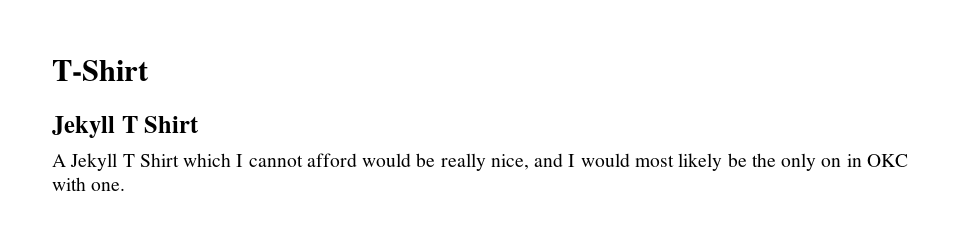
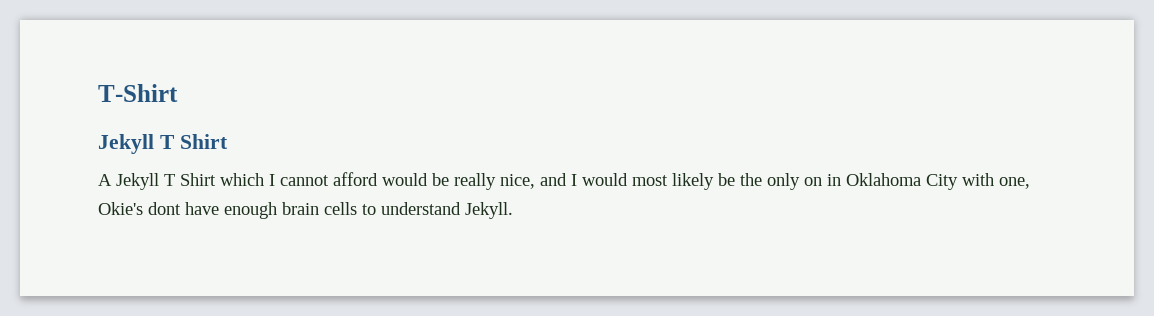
- A Jekyll T Shirt which I cannot afford would be really nice, and I would most likely be the only on in OKC with one.
+ A Jekyll T Shirt which I cannot afford would be really nice, and I would most likely be the only on in Oklahoma City with one, Okie's dont have enough brain cells to understand Jekyll.

